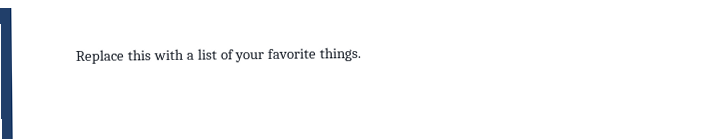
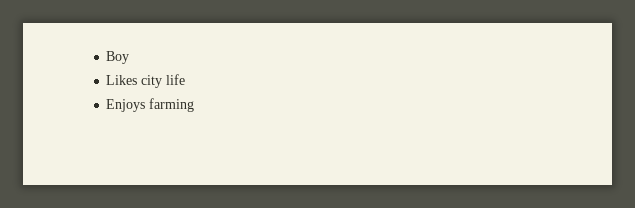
- Replace this with a list of your favorite things.
+ Boy
+ Likes city life
+ Enjoys farming

